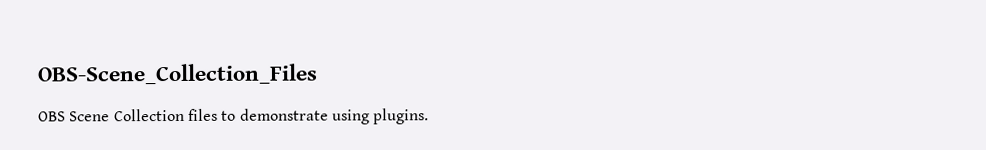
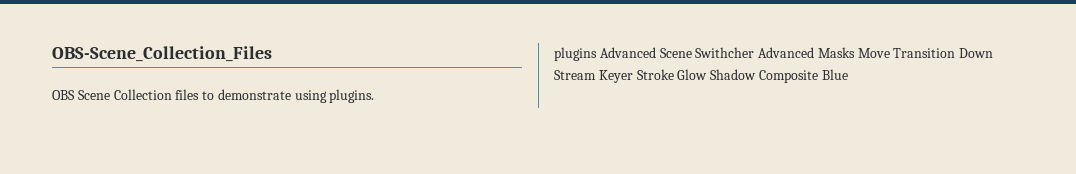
+ plugins Advanced Scene Swithcher Advanced Masks Move Transition Down Stream Keyer Stroke Glow Shadow Composite Blue

